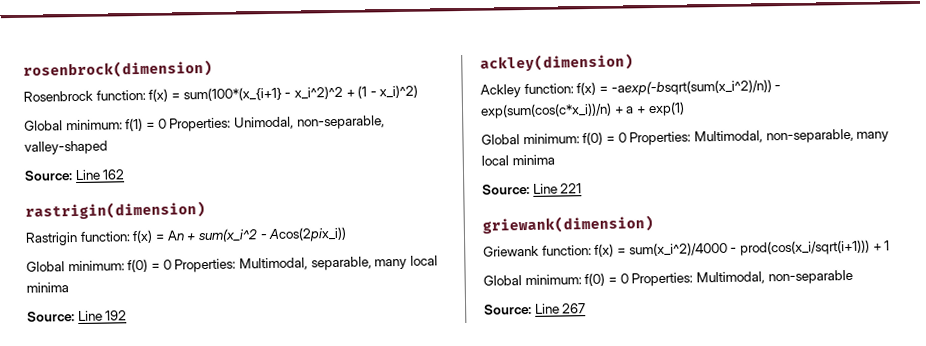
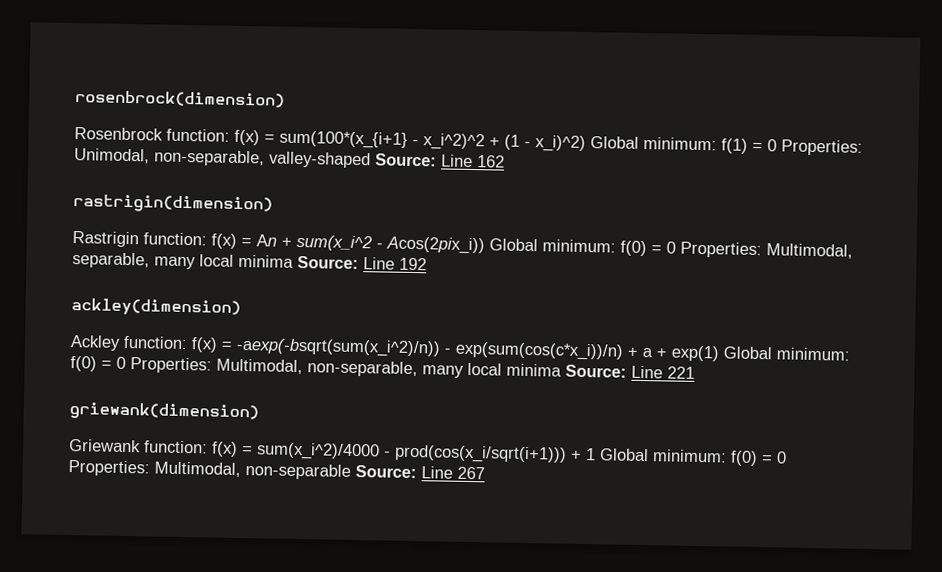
- Rosenbrock function: f(x) = sum(100*(x_{i+1} - x_i^2)^2 + (1 - x_i)^2)
- Global minimum: f(1) = 0 Properties: Unimodal, non-separable, valley-shaped
- Source: Line 162
+ Rosenbrock function: f(x) = sum(100*(x_{i+1} - x_i^2)^2 + (1 - x_i)^2) Global minimum: f(1) = 0 Properties: Unimodal, non-separable, valley-shaped Source: Line 162
- Rastrigin function: f(x) = An + sum(x_i^2 - Acos(2pix_i))
- Global minimum: f(0) = 0 Properties: Multimodal, separable, many local minima
- Source: Line 192
+ Rastrigin function: f(x) = An + sum(x_i^2 - Acos(2pix_i)) Global minimum: f(0) = 0 Properties: Multimodal, separable, many local minima Source: Line 192
- Ackley function: f(x) = -aexp(-bsqrt(sum(x_i^2)/n)) - exp(sum(cos(c*x_i))/n) + a + exp(1)
- Global minimum: f(0) = 0 Properties: Multimodal, non-separable, many local minima
- Source: Line 221
+ Ackley function: f(x) = -aexp(-bsqrt(sum(x_i^2)/n)) - exp(sum(cos(c*x_i))/n) + a + exp(1) Global minimum: f(0) = 0 Properties: Multimodal, non-separable, many local minima Source: Line 221
- Griewank function: f(x) = sum(x_i^2)/4000 - prod(cos(x_i/sqrt(i+1))) + 1
- Global minimum: f(0) = 0 Properties: Multimodal, non-separable
- Source: Line 267
+ Griewank function: f(x) = sum(x_i^2)/4000 - prod(cos(x_i/sqrt(i+1))) + 1 Global minimum: f(0) = 0 Properties: Multimodal, non-separable Source: Line 267

